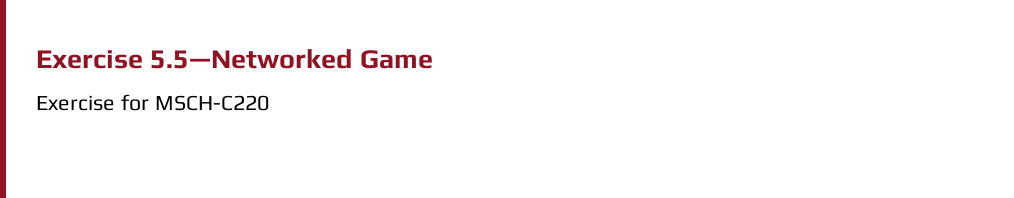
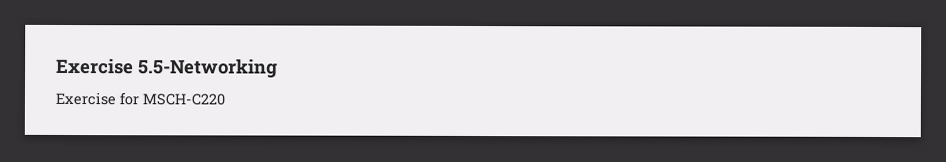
- Exercise 5.5—Networked Game
+ Exercise 5.5-Networking

